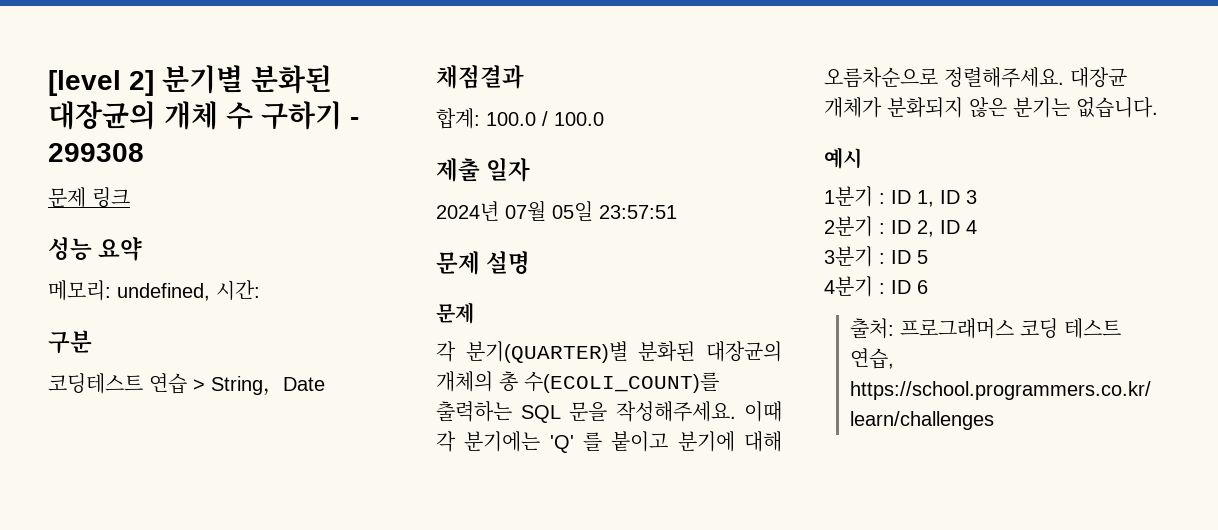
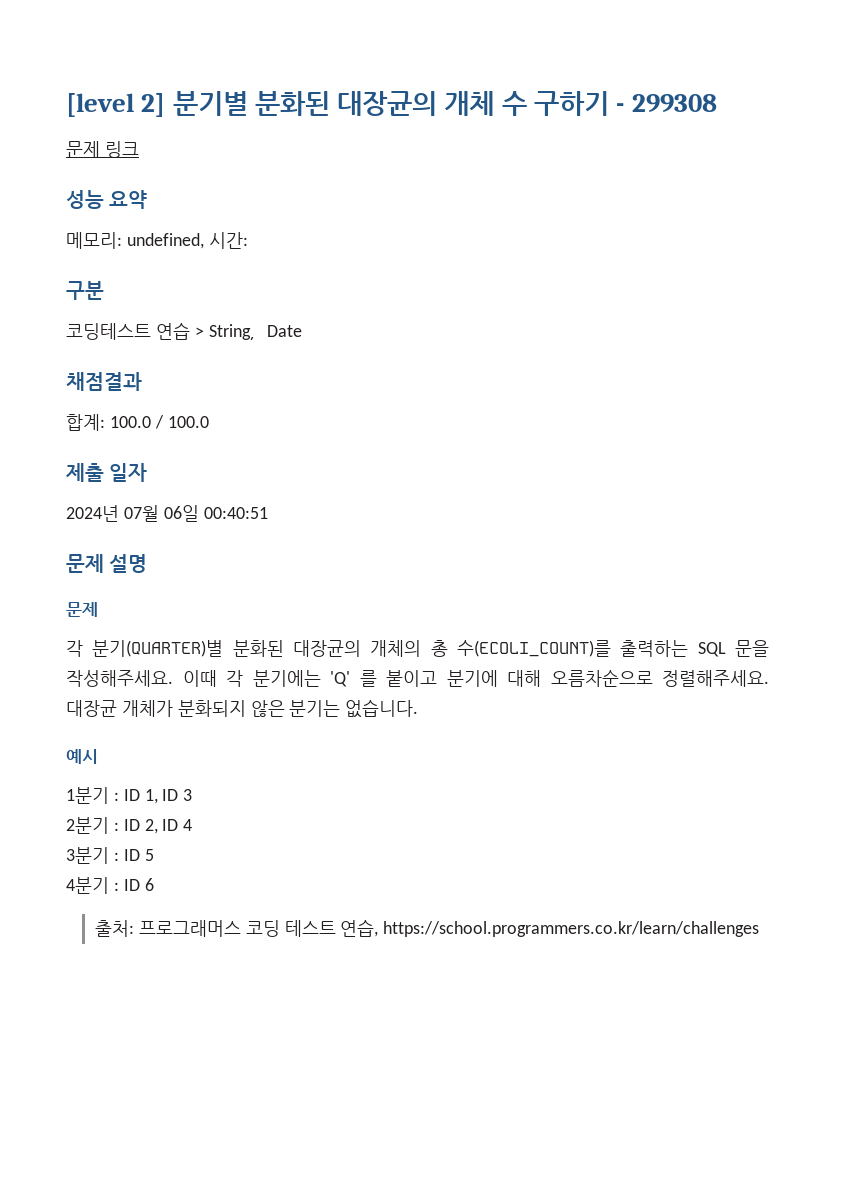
- 2024년 07월 05일 23:57:51
+ 2024년 07월 06일 00:40:51

